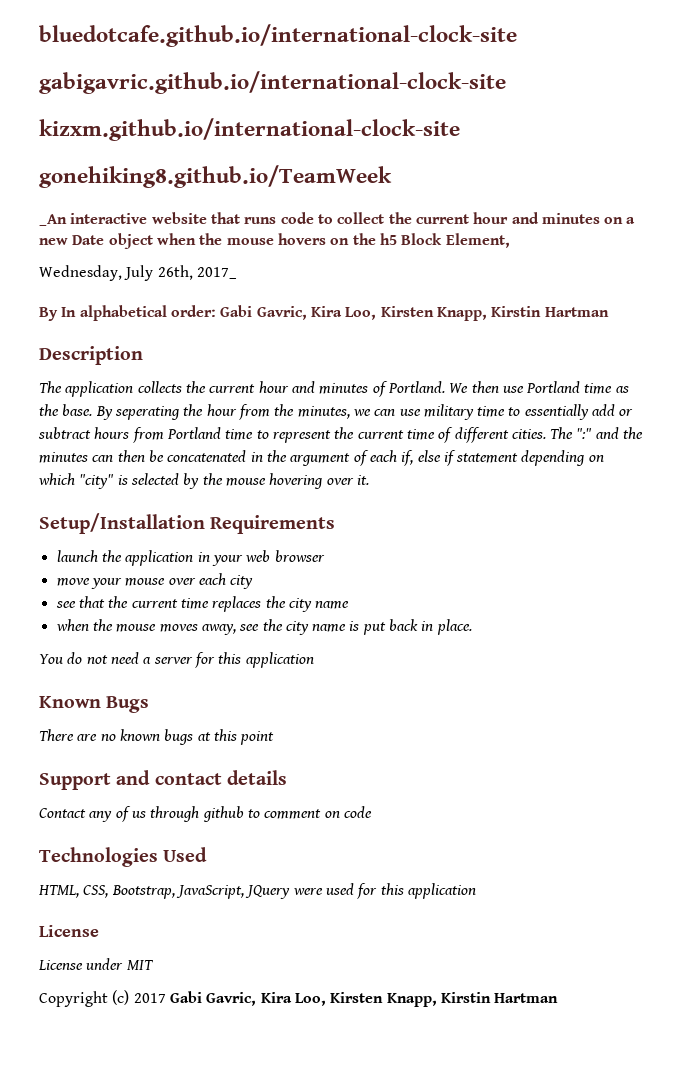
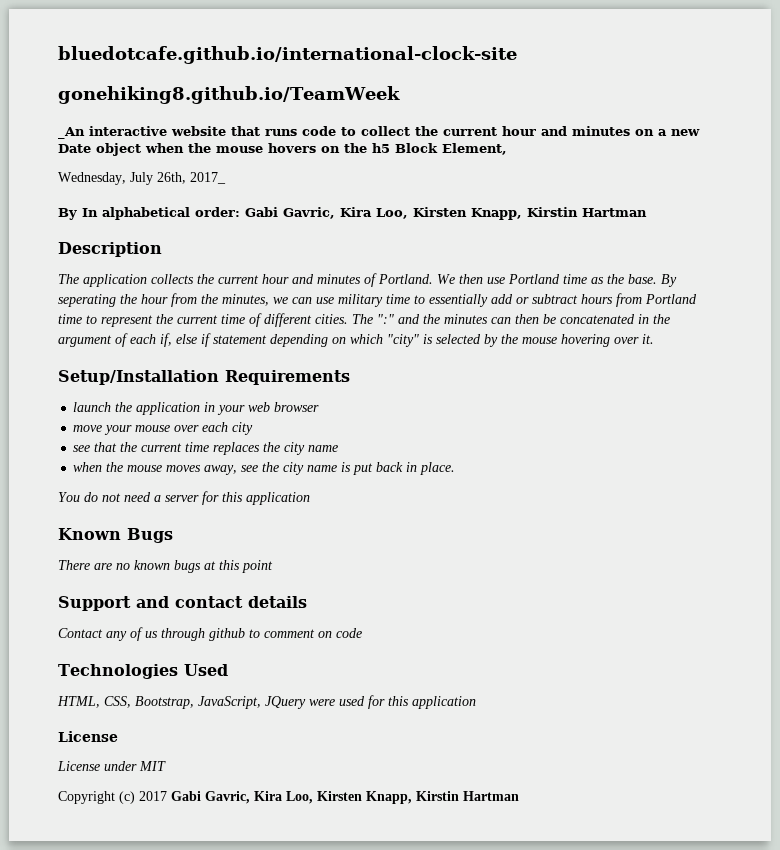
- gabigavric.github.io/international-clock-site
- kizxm.github.io/international-clock-site

